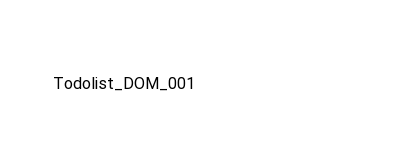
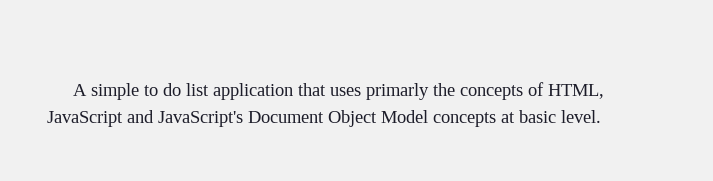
- Todolist_DOM_001
+ A simple to do list application that uses primarly the concepts of HTML, JavaScript and JavaScript's Document Object Model concepts at basic level.

